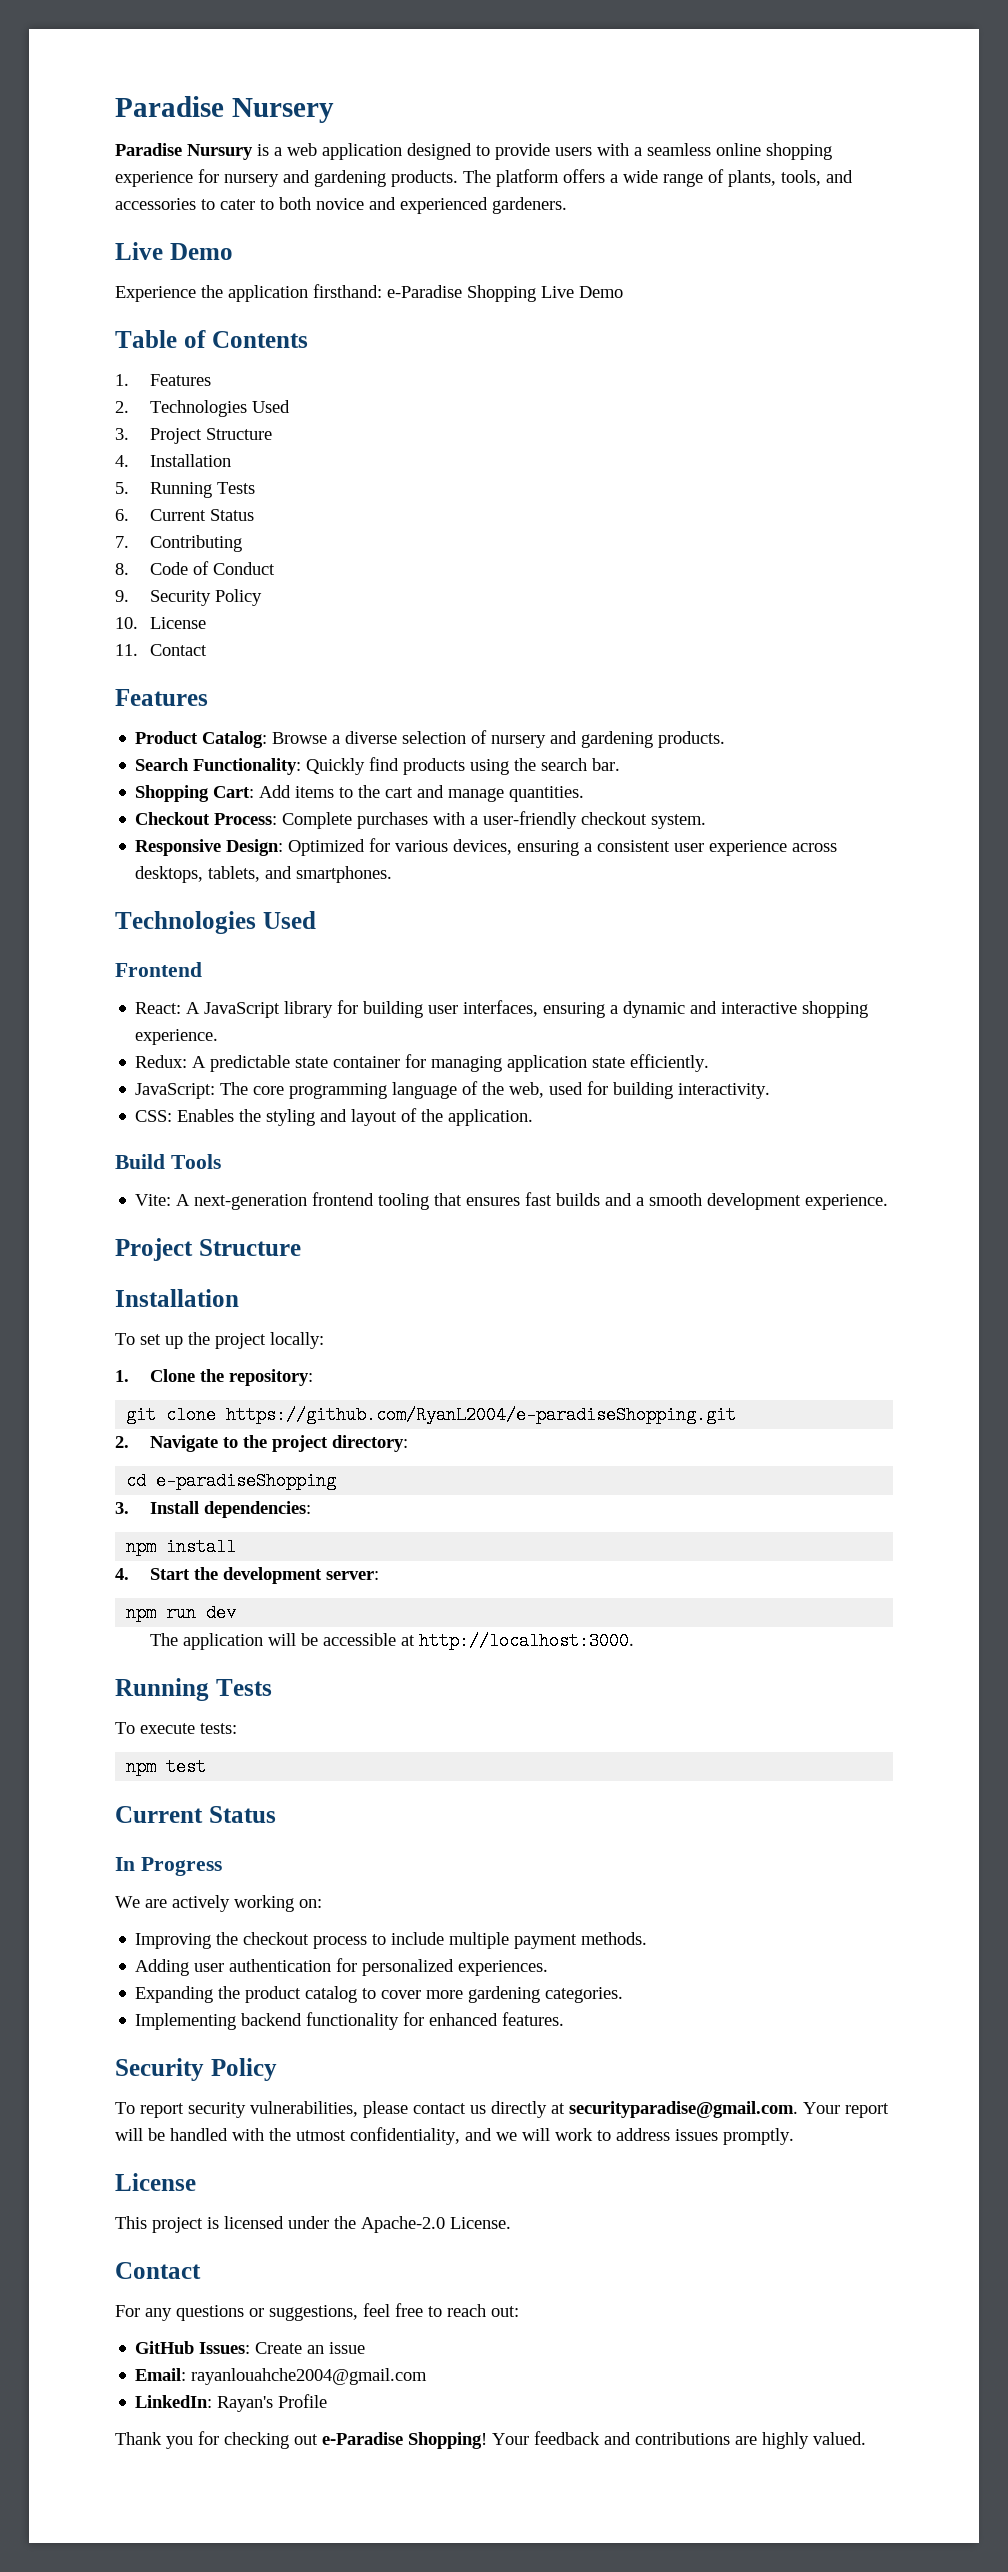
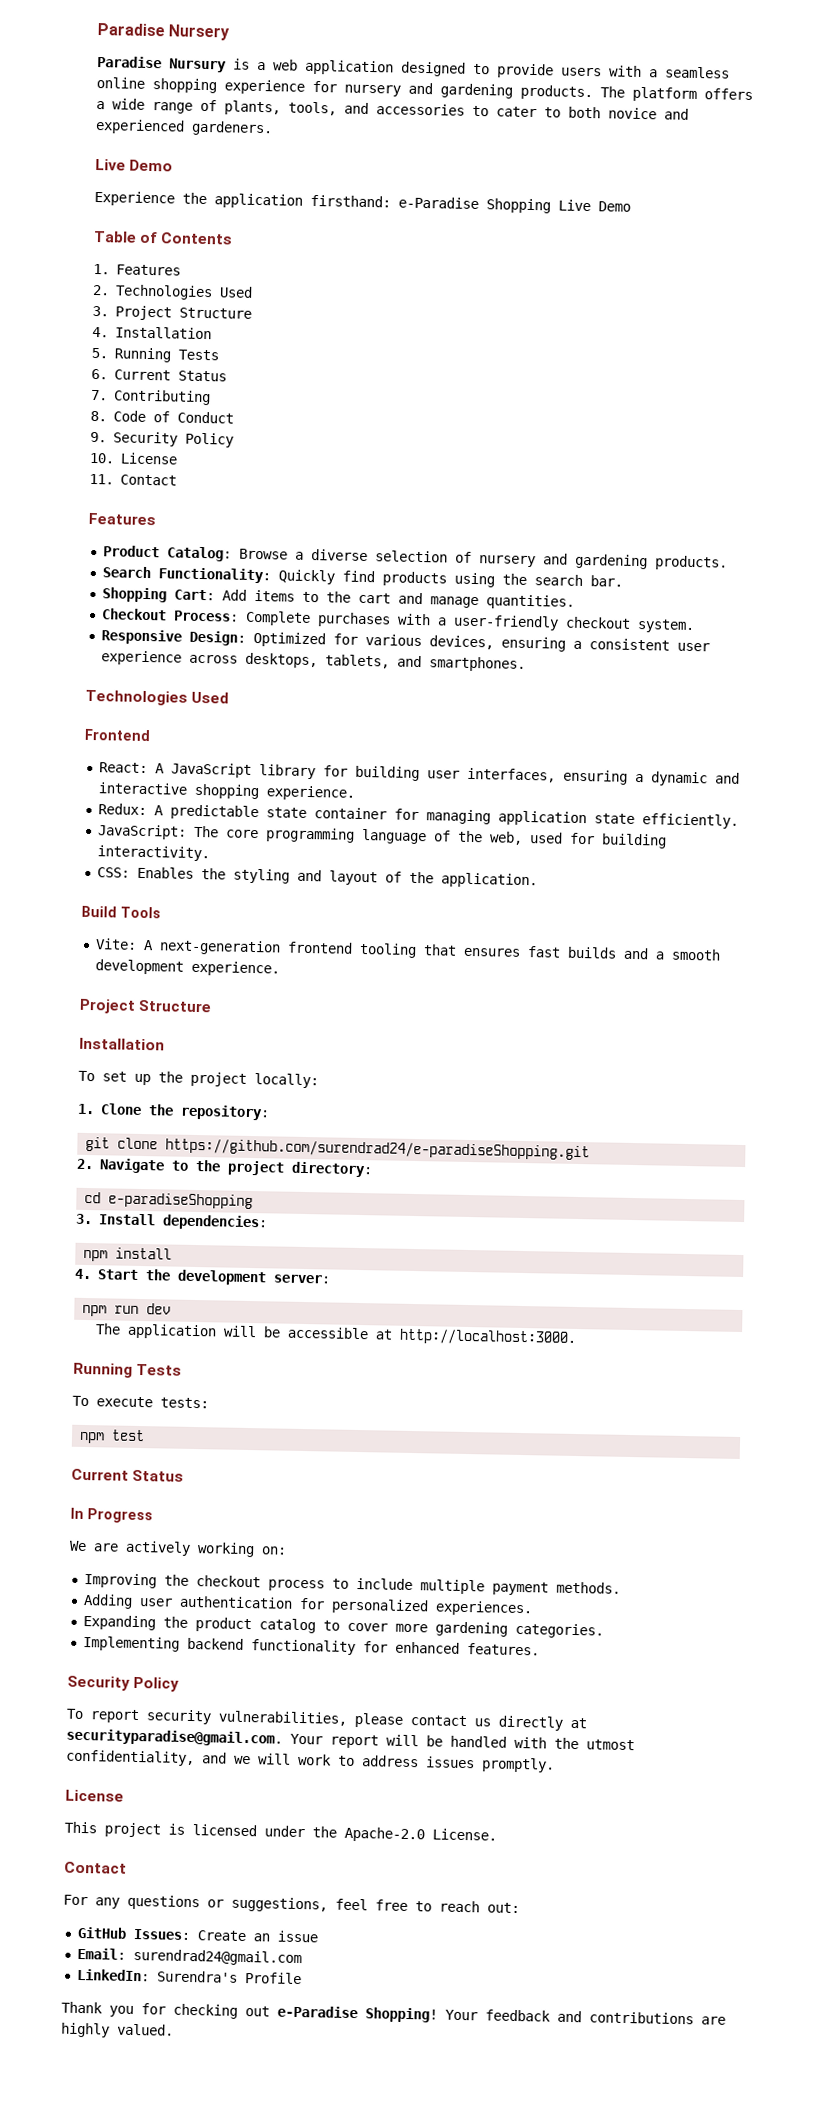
- git clone https://github.com/RyanL2004/e-paradiseShopping.git
+ git clone https://github.com/surendrad24/e-paradiseShopping.git
- Email: rayanlouahche2004@gmail.com
+ Email: surendrad24@gmail.com
- LinkedIn: Rayan's Profile
+ LinkedIn: Surendra's Profile

